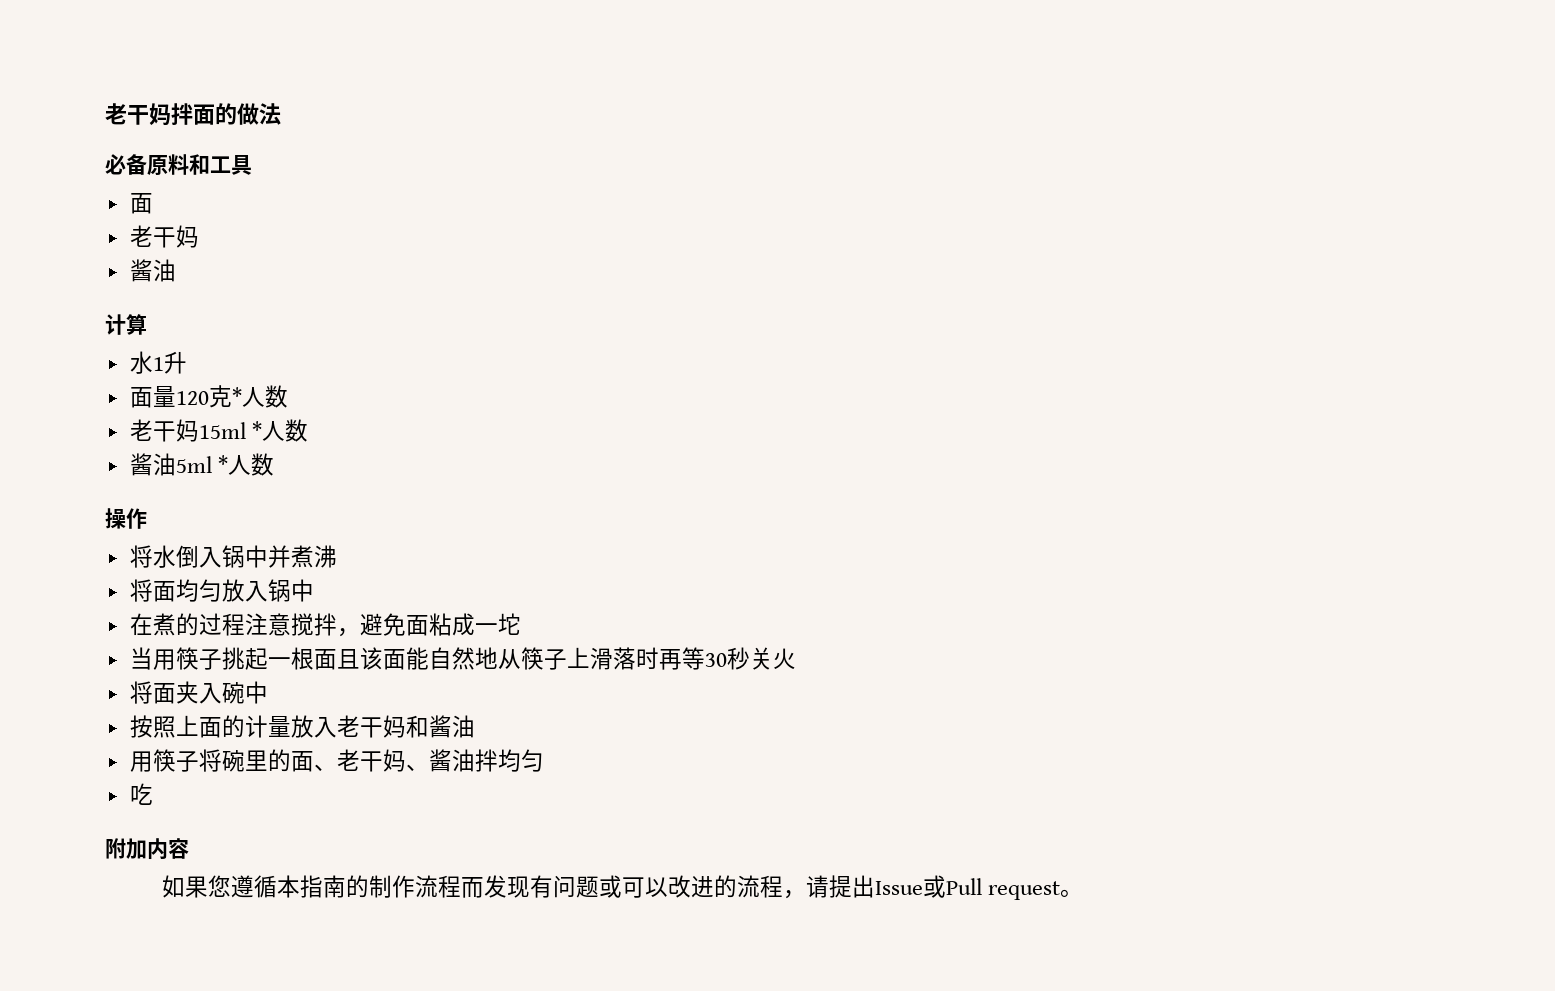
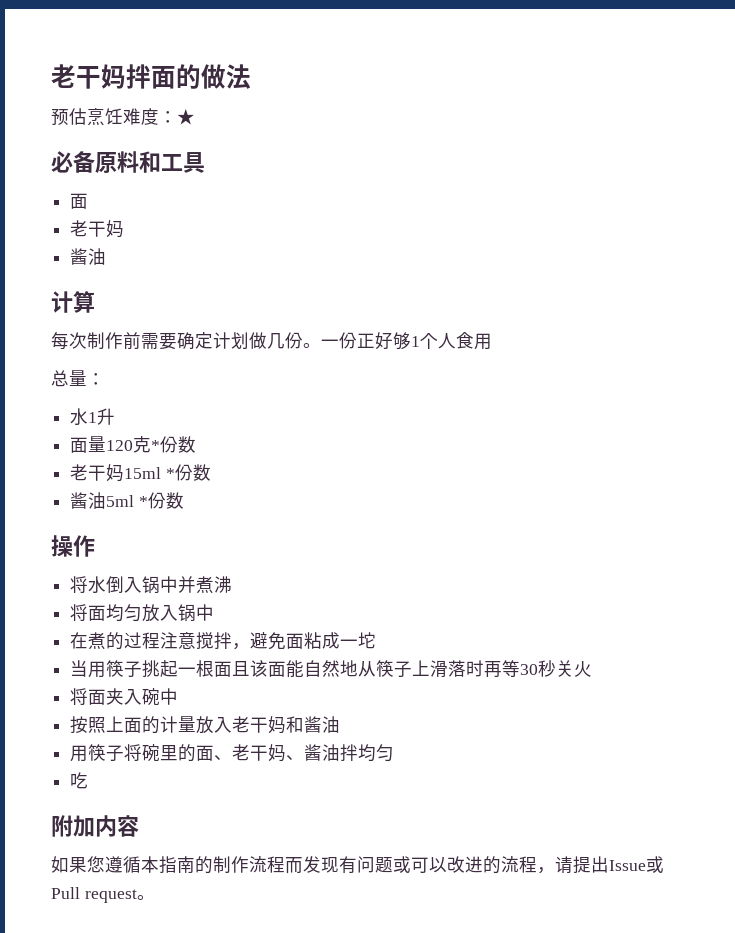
+ 预估烹饪难度：★
+ 每次制作前需要确定计划做几份。一份正好够1个人食用
+ 总量：
- 面量120克*人数
+ 面量120克*份数
- 老干妈15ml *人数
+ 老干妈15ml *份数
- 酱油5ml *人数
+ 酱油5ml *份数

